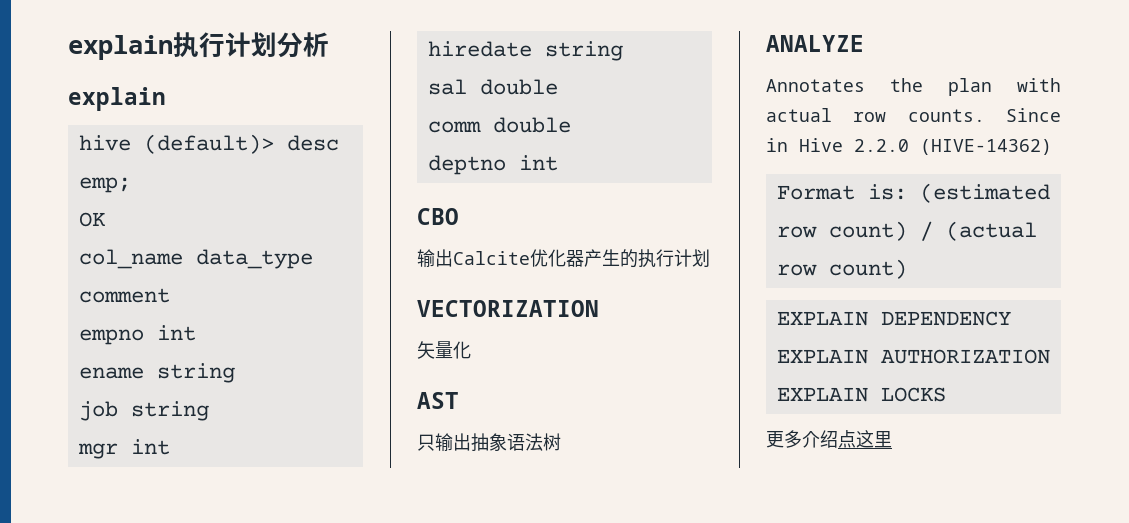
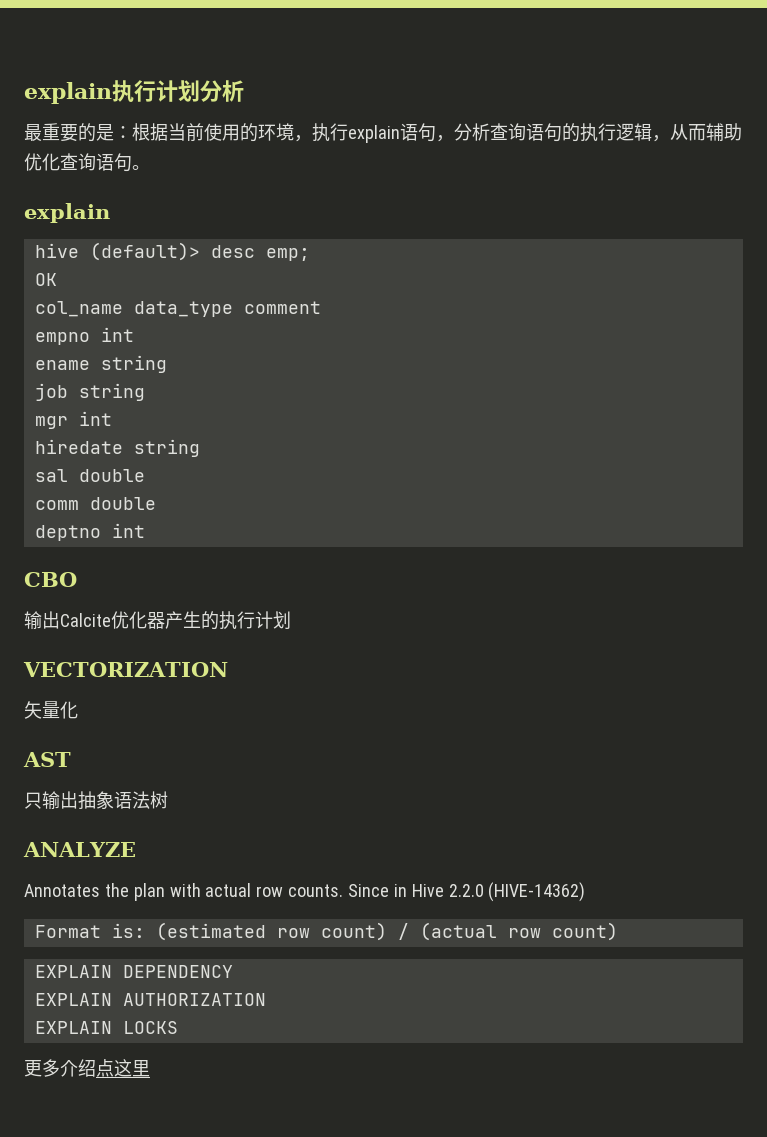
+ 最重要的是：根据当前使用的环境，执行explain语句，分析查询语句的执行逻辑，从而辅助优化查询语句。

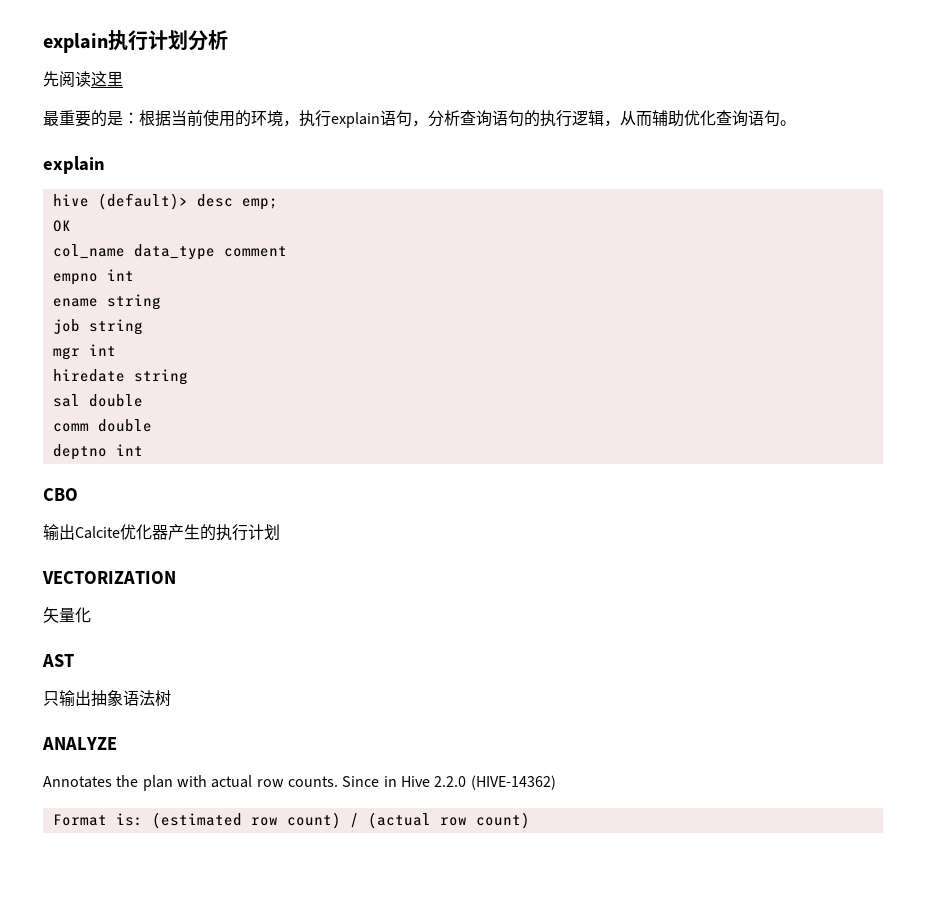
+ 先阅读这里
- EXPLAIN DEPENDENCY
- EXPLAIN AUTHORIZATION
- EXPLAIN LOCKS
- 更多介绍点这里

